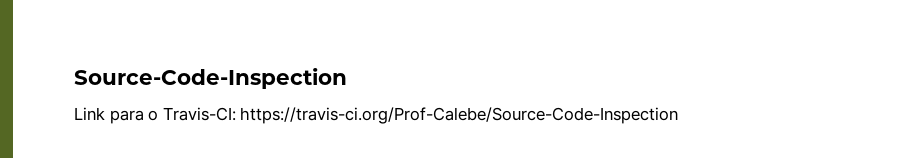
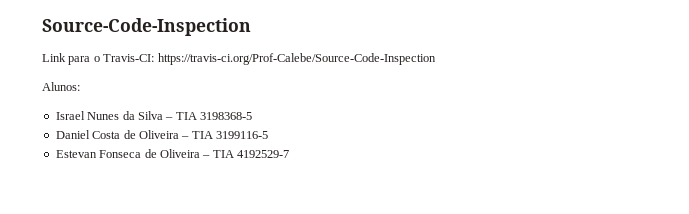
+ Alunos:
+ Israel Nunes da Silva – TIA 3198368-5
+ Daniel Costa de Oliveira – TIA 3199116-5
+ Estevan Fonseca de Oliveira – TIA 4192529-7

